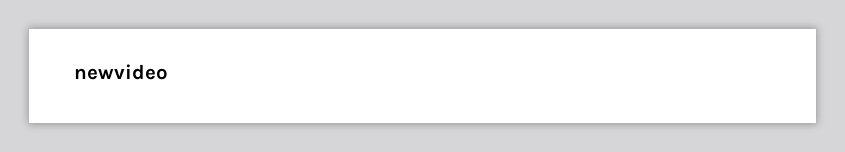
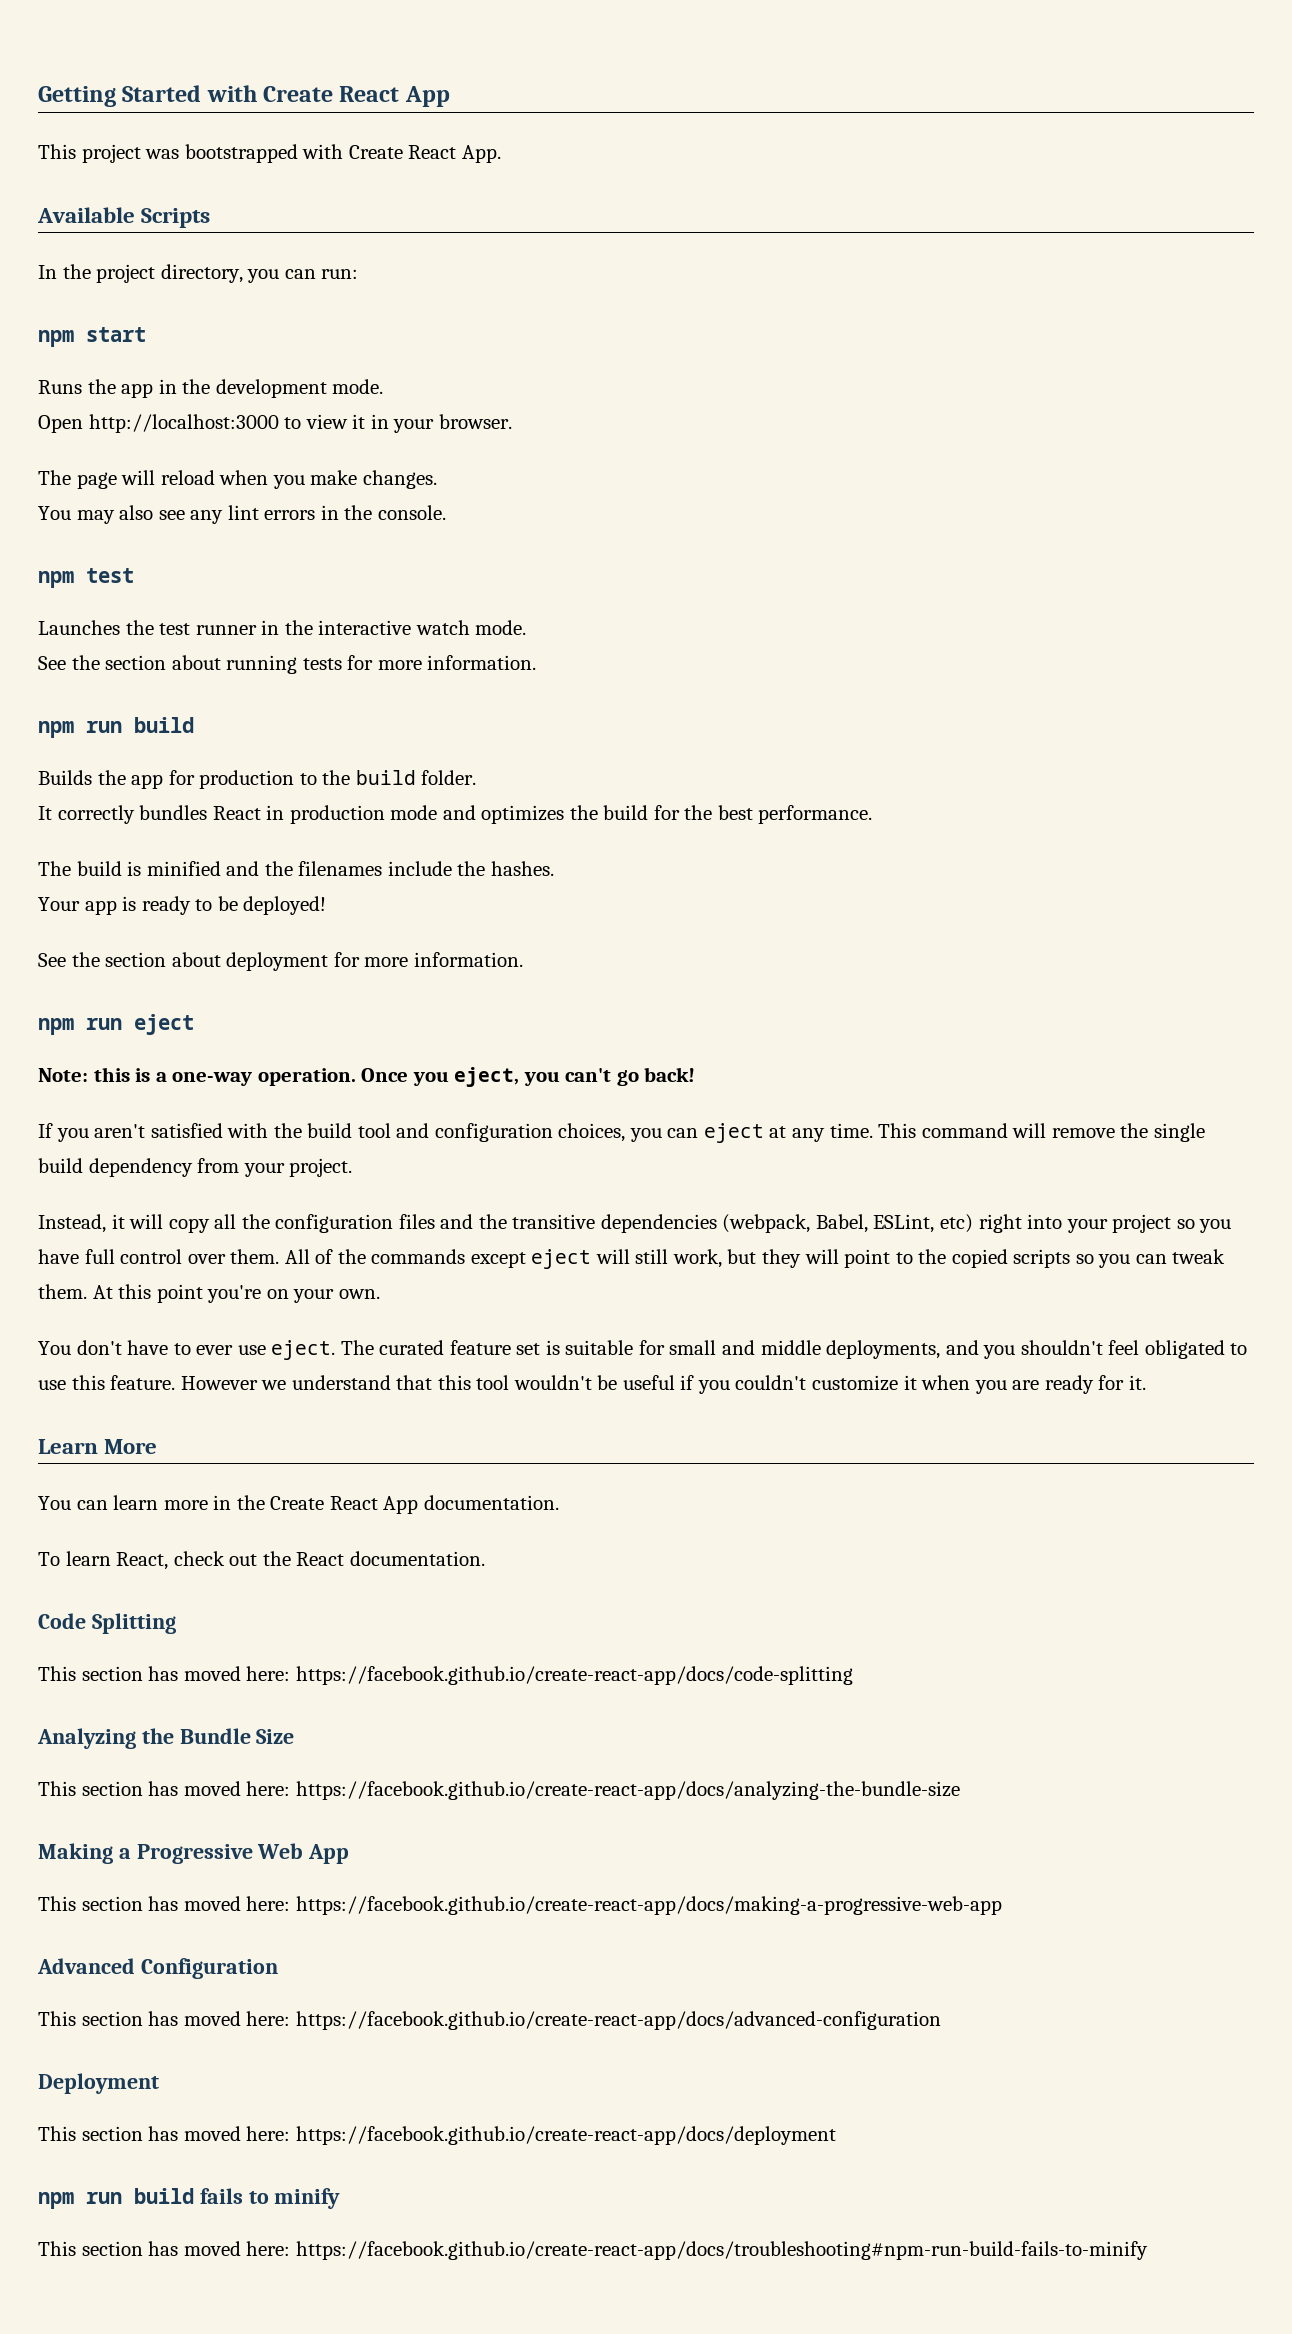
- newvideo
+ Getting Started with Create React App
+ This project was bootstrapped with Create React App.
+ Available Scripts
+ In the project directory, you can run:
+ npm start
+ Runs the app in the development mode.
+ Open http://localhost:3000 to view it in your browser.
+ The page will reload when you make changes.
+ You may also see any lint errors in the console.
+ npm test
+ Launches the test runner in the interactive watch mode.
+ See the section about running tests for more information.
+ npm run build
+ Builds the app for production to the build folder.
+ It correctly bundles React in production mode and optimizes the build for the best performance.
+ The build is minified and the filenames include the hashes.
+ Your app is ready to be deployed!
+ See the section about deployment for more information.
+ npm run eject
+ Note: this is a one-way operation. Once you eject, you can't go back!
+ If you aren't satisfied with the build tool and configuration choices, you can eject at any time. This command will remove the single build dependency from your project.
+ Instead, it will copy all the configuration files and the transitive dependencies (webpack, Babel, ESLint, etc) right into your project so you have full control over them. All of the commands except eject will still work, but they will point to the copied scripts so you can tweak them. At this point you're on your own.
+ You don't have to ever use eject. The curated feature set is suitable for small and middle deployments, and you shouldn't feel obligated to use this feature. However we understand that this tool wouldn't be useful if you couldn't customize it when you are ready for it.
+ Learn More
+ You can learn more in the Create React App documentation.
+ To learn React, check out the React documentation.
+ Code Splitting
+ This section has moved here: https://facebook.github.io/create-react-app/docs/code-splitting
+ Analyzing the Bundle Size
+ This section has moved here: https://facebook.github.io/create-react-app/docs/analyzing-the-bundle-size
+ Making a Progressive Web App
+ This section has moved here: https://facebook.github.io/create-react-app/docs/making-a-progressive-web-app
+ Advanced Configuration
+ This section has moved here: https://facebook.github.io/create-react-app/docs/advanced-configuration
+ Deployment
+ This section has moved here: https://facebook.github.io/create-react-app/docs/deployment
+ npm run build fails to minify
+ This section has moved here: https://facebook.github.io/create-react-app/docs/troubleshooting#npm-run-build-fails-to-minify

